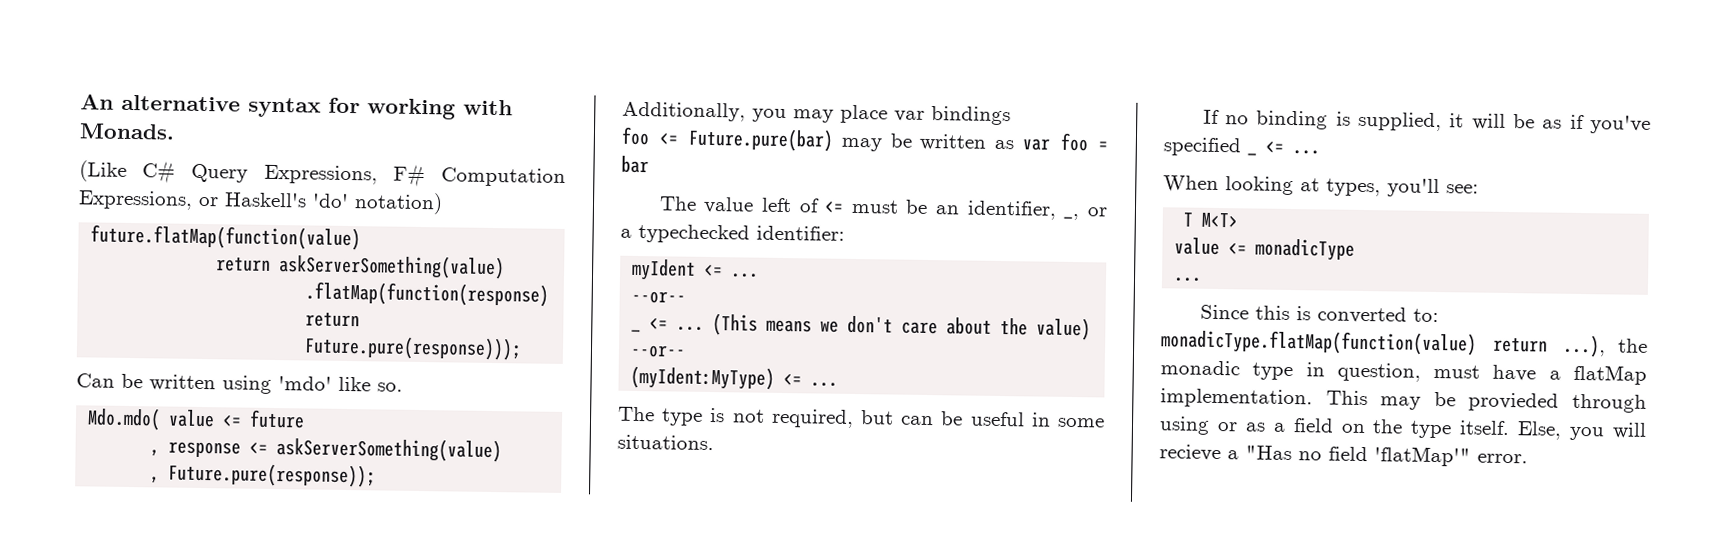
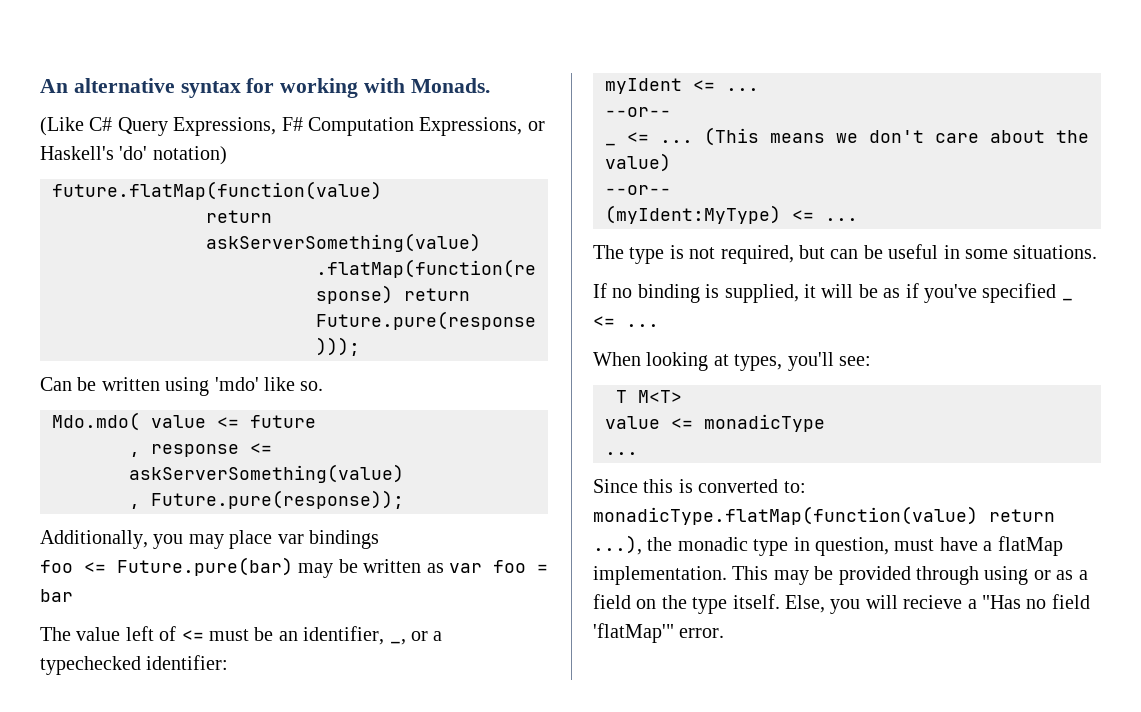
- This may be provieded through using or as a field on the type itself.
+ This may be provided through using or as a field on the type itself.

